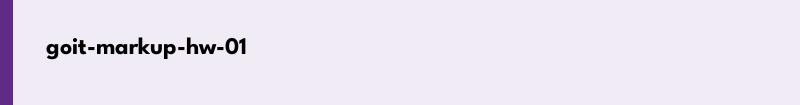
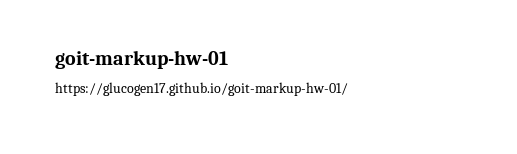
+ https://glucogen17.github.io/goit-markup-hw-01/

